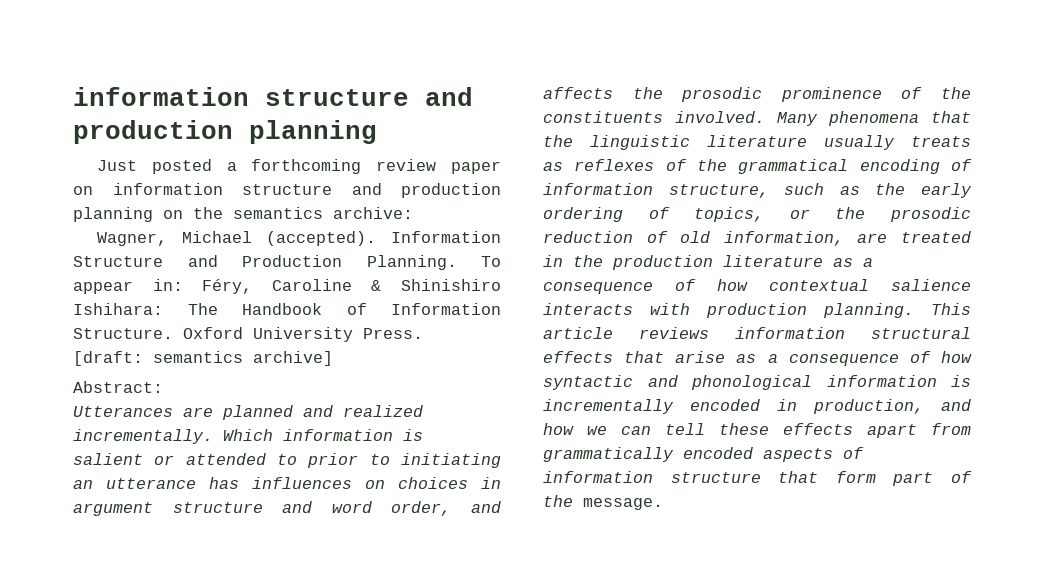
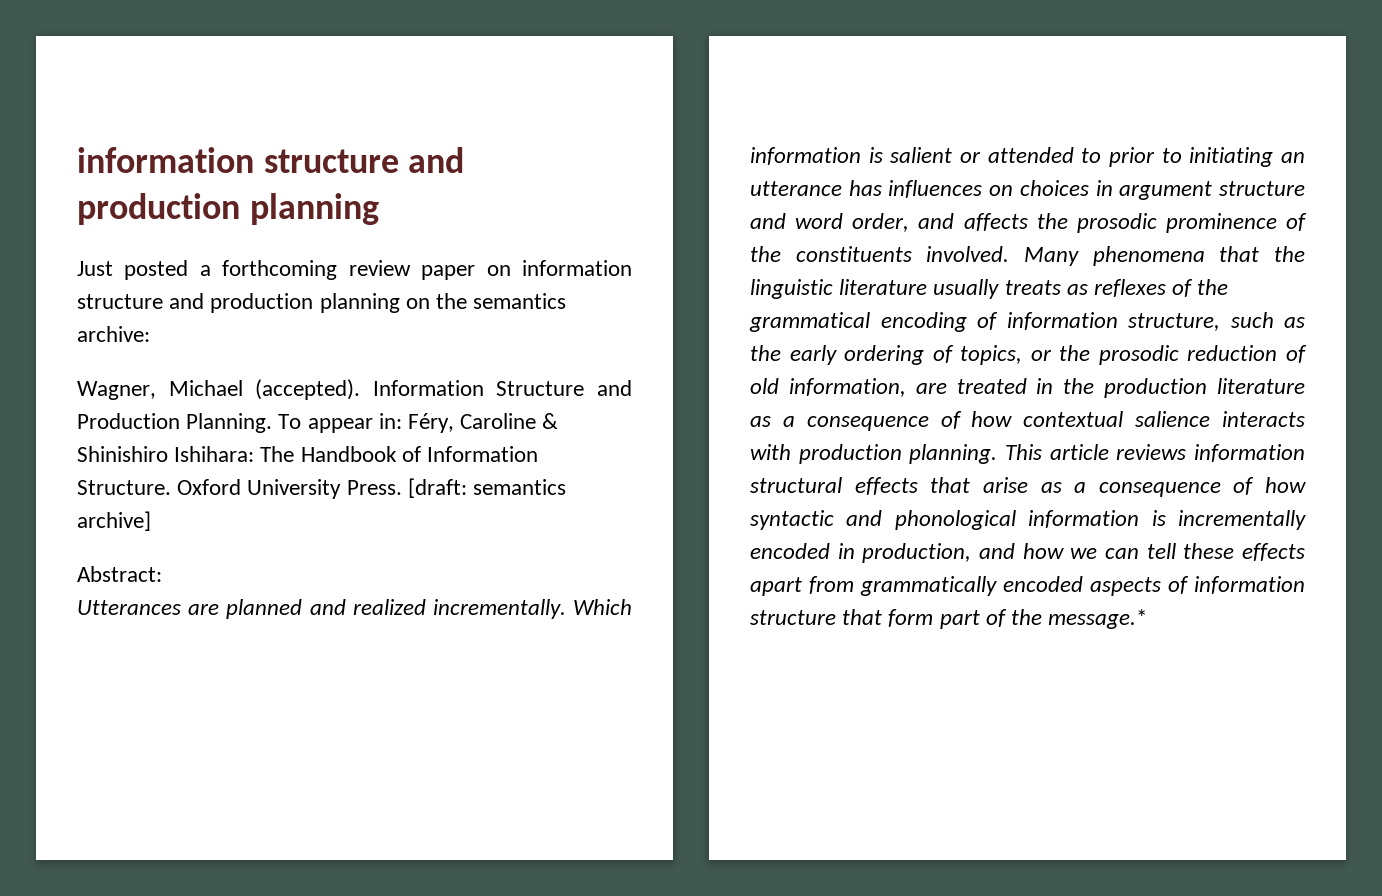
- This article reviews information structural effects that arise as a consequence of how syntactic and phonological information is incrementally encoded in production, and how we can tell these effects apart from grammatically encoded aspects of information structure that form part of the message.
+ This article reviews information structural effects that arise as a consequence of how syntactic and phonological information is incrementally encoded in production, and how we can tell these effects apart from grammatically encoded aspects of information structure that form part of the message.*

